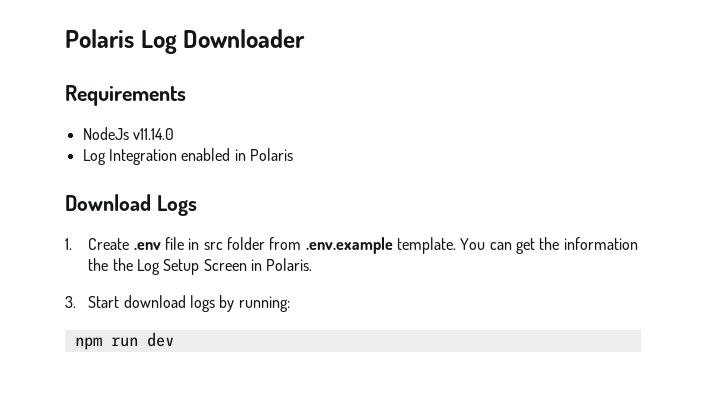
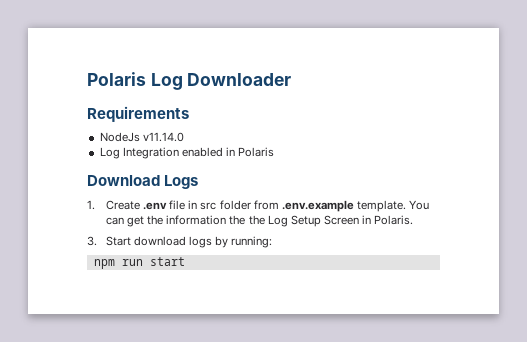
- npm run dev
+ npm run start

